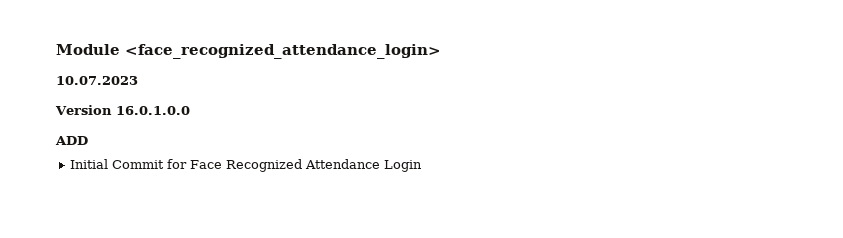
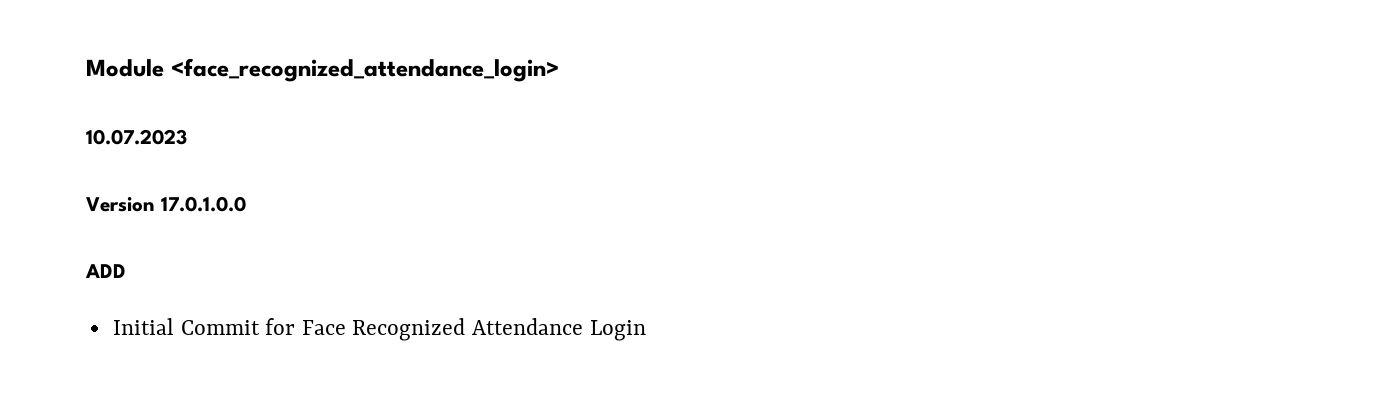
- Version 16.0.1.0.0
+ Version 17.0.1.0.0

